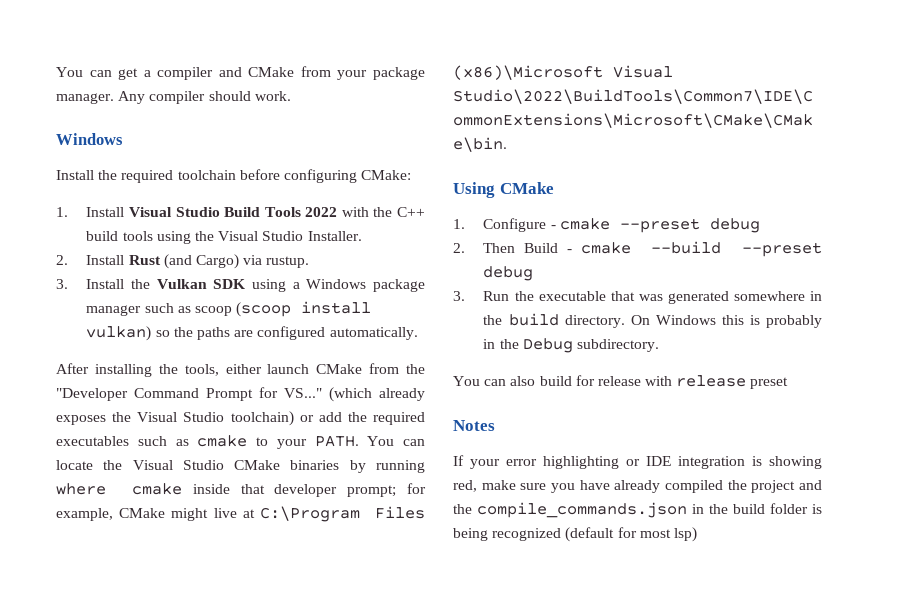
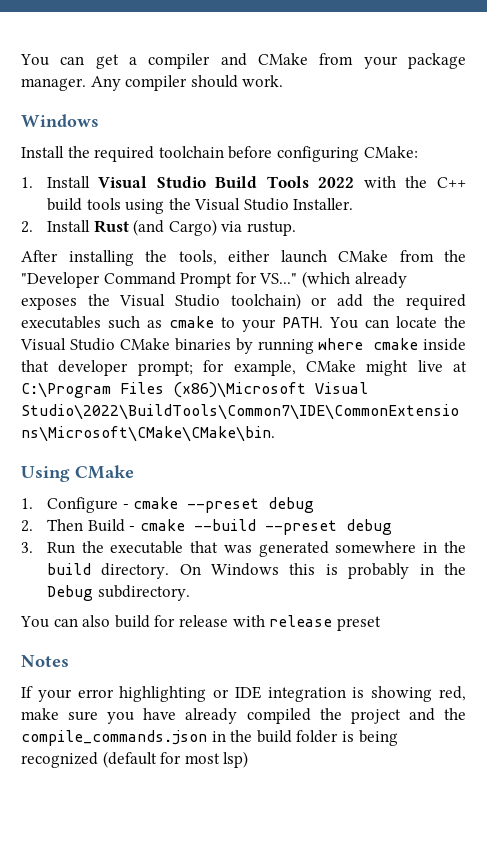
- 3. Install the Vulkan SDK using a Windows package manager such as scoop (scoop install vulkan) so the paths are configured automatically.

